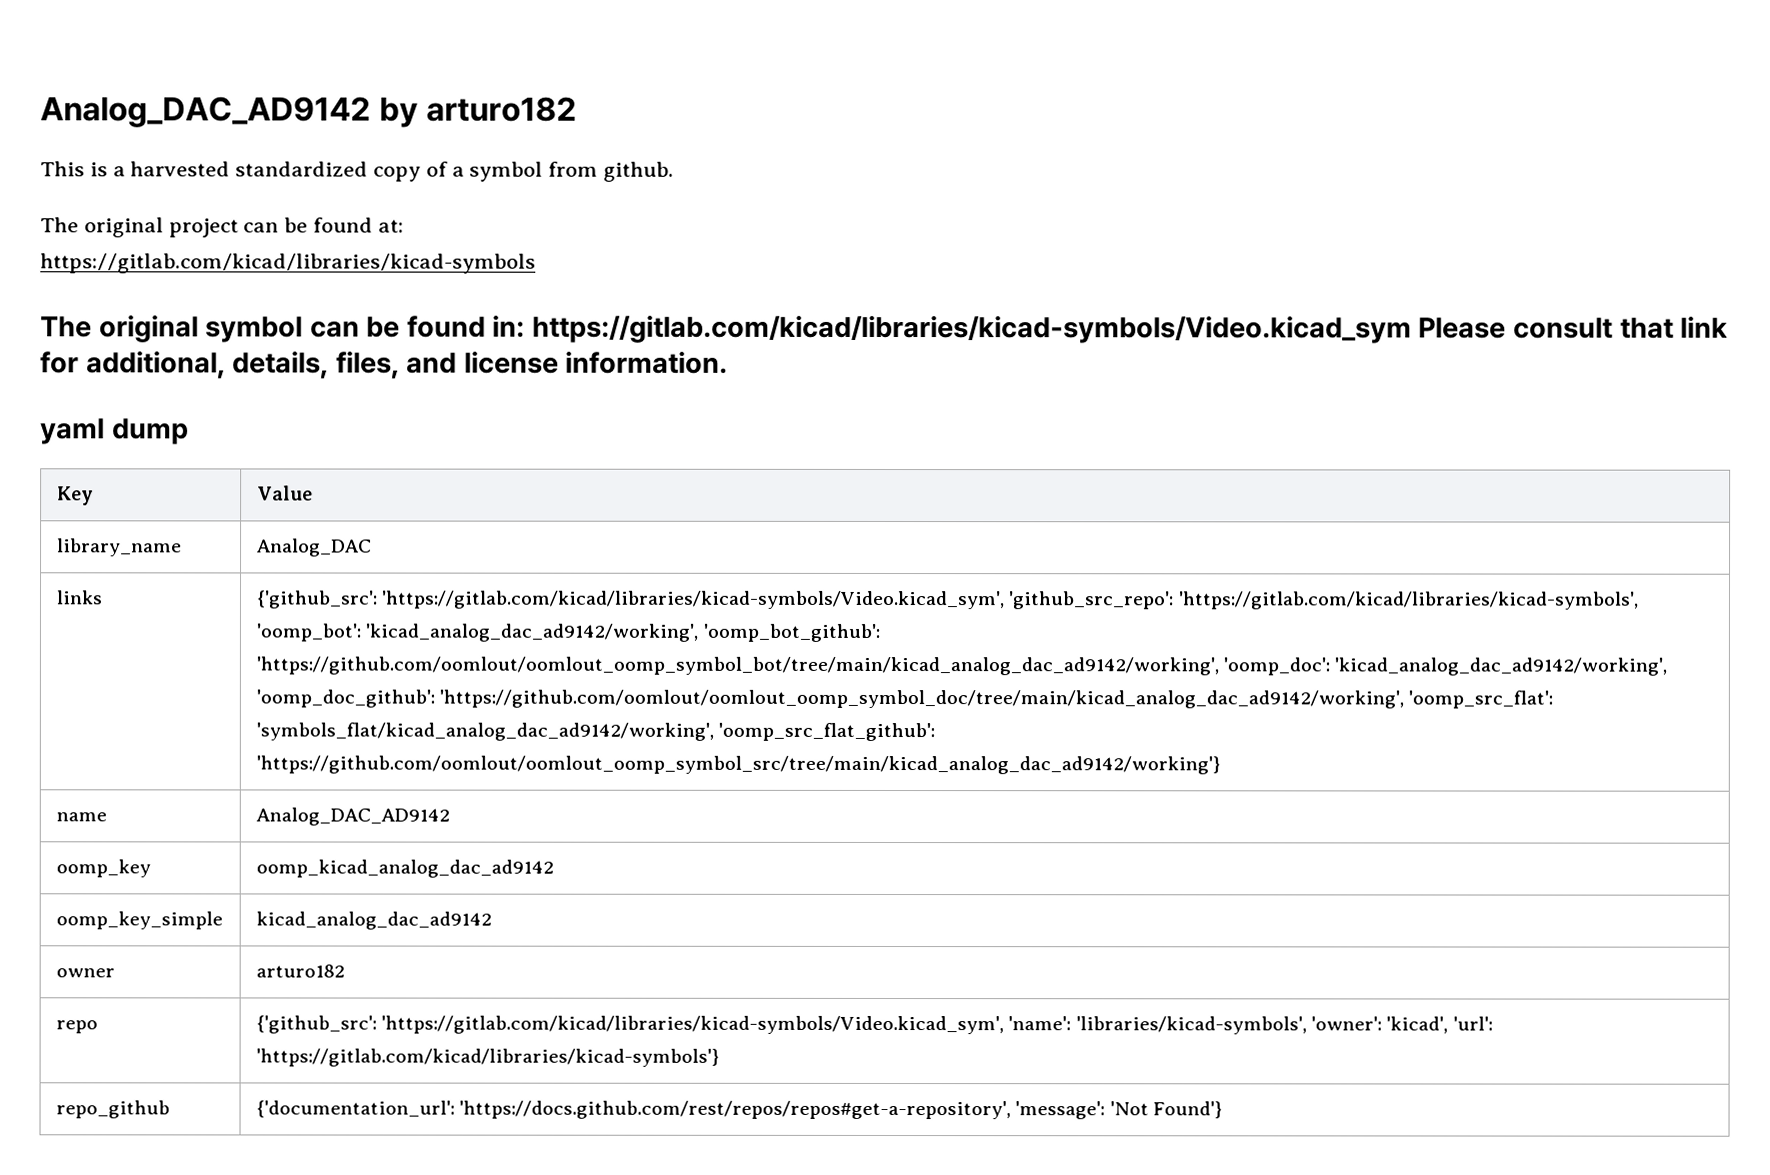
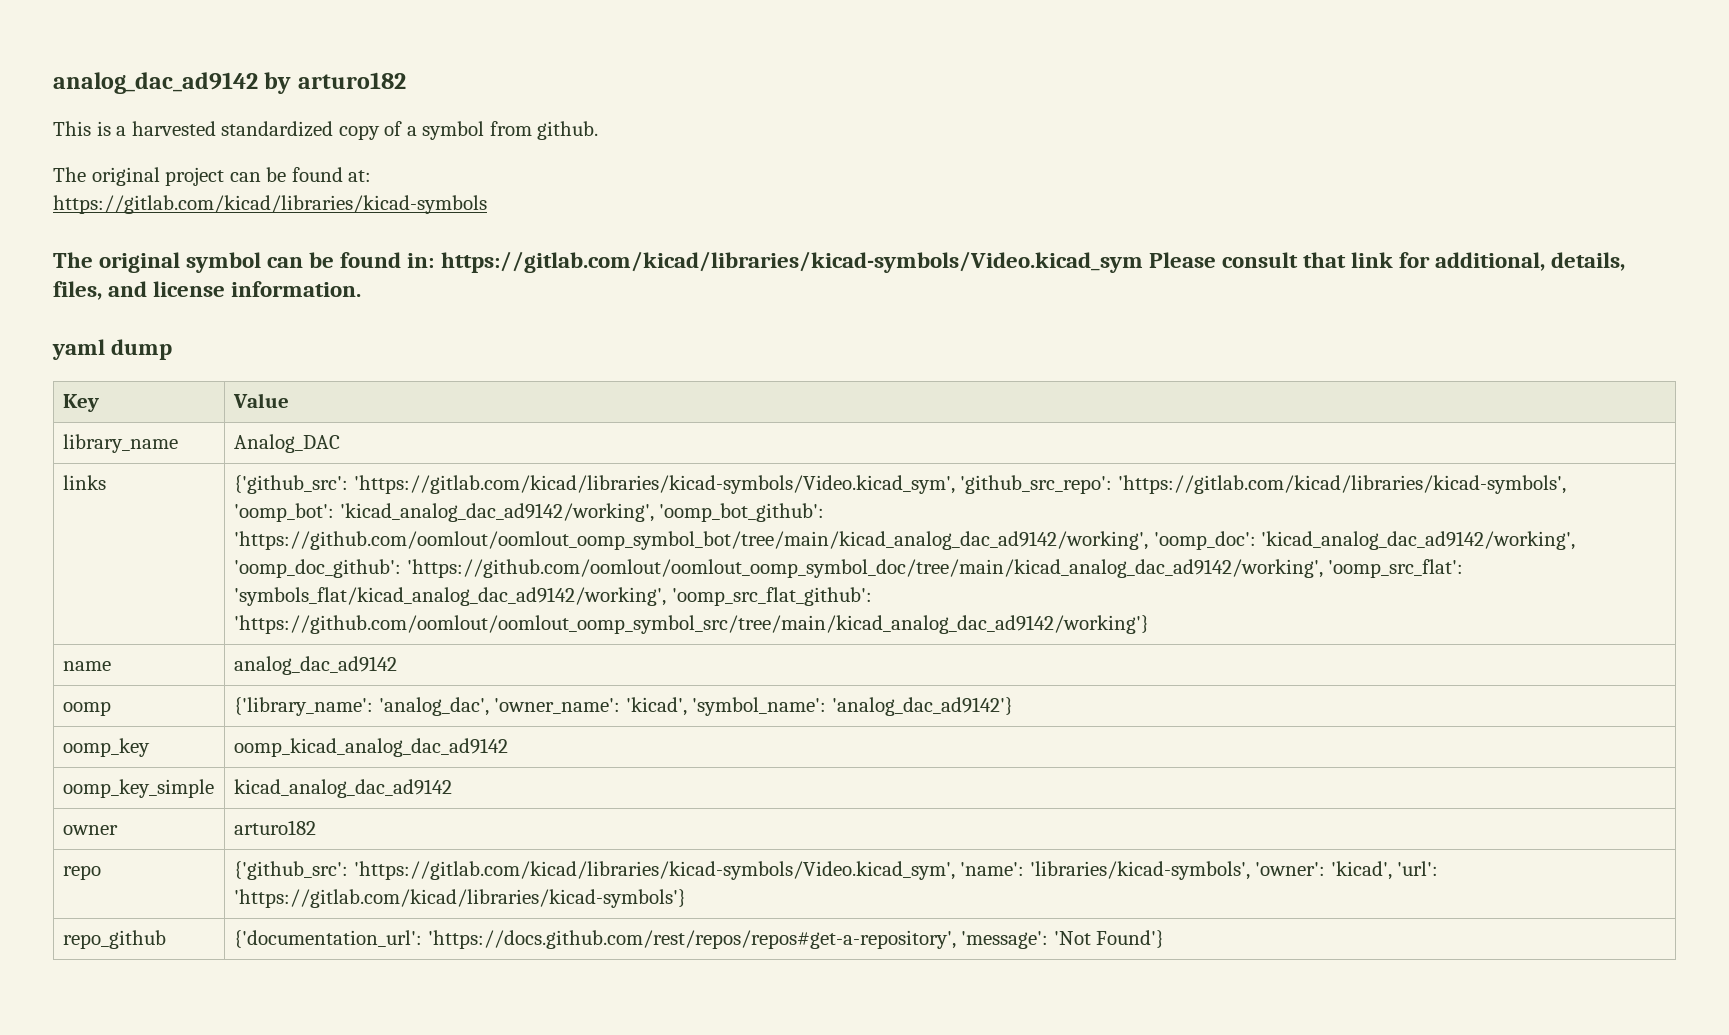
- Analog_DAC_AD9142 by arturo182
+ analog_dac_ad9142 by arturo182
- name | Analog_DAC_AD9142
+ name | analog_dac_ad9142
+ oomp | {'library_name': 'analog_dac', 'owner_name': 'kicad', 'symbol_name': 'analog_dac_ad9142'}

